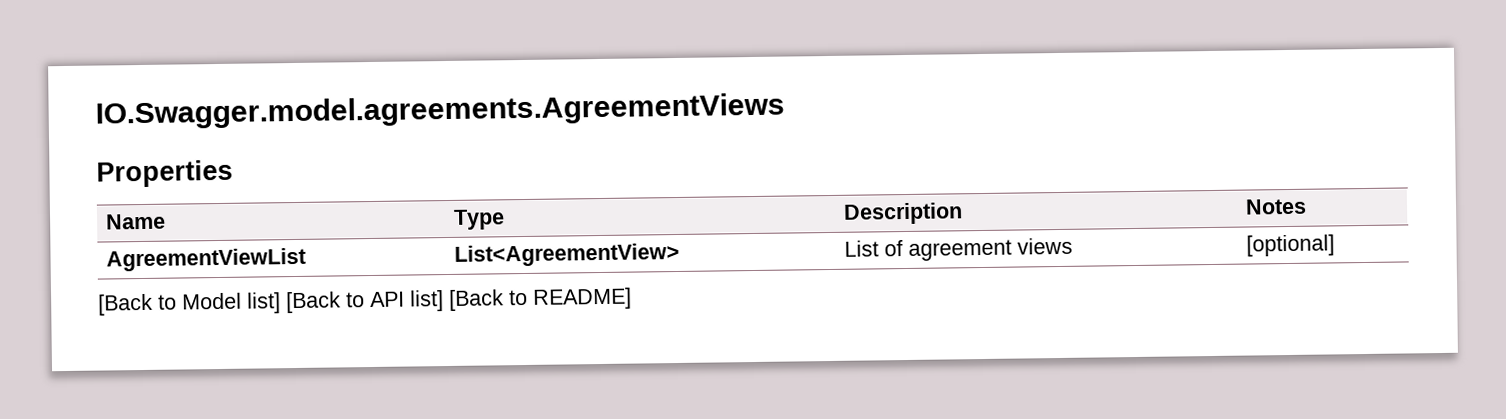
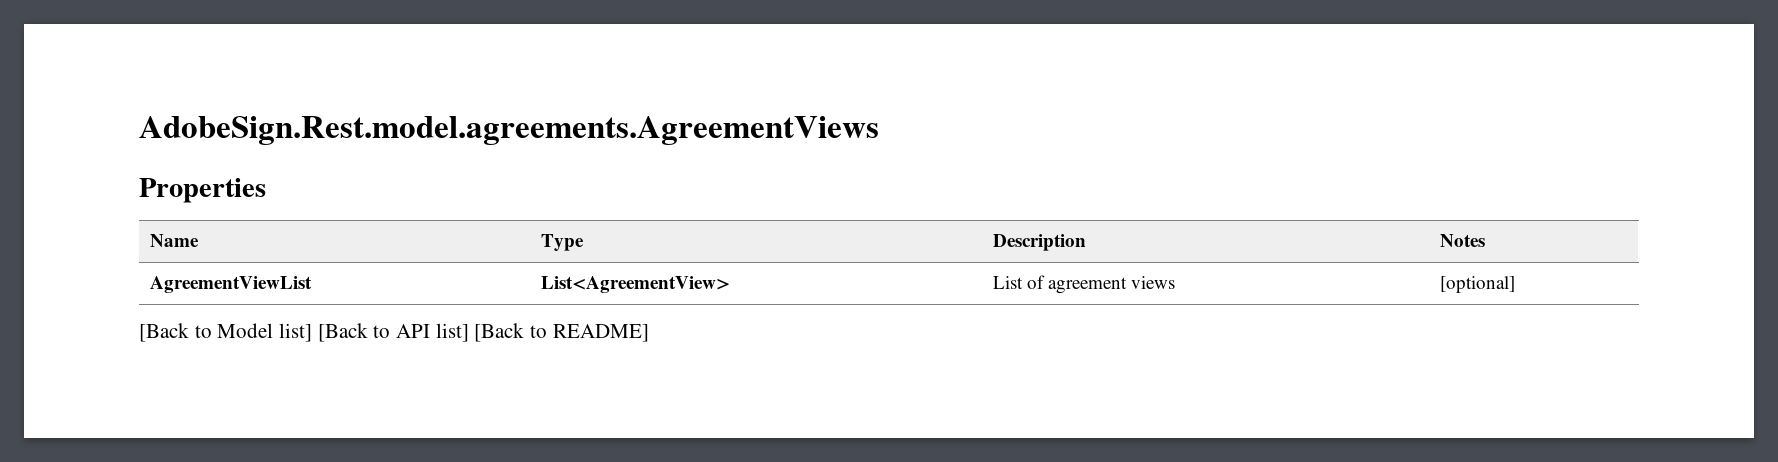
- IO.Swagger.model.agreements.AgreementViews
+ AdobeSign.Rest.model.agreements.AgreementViews

